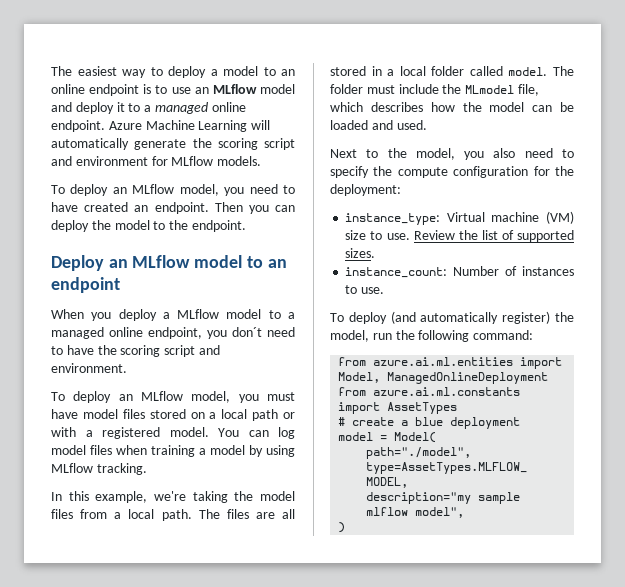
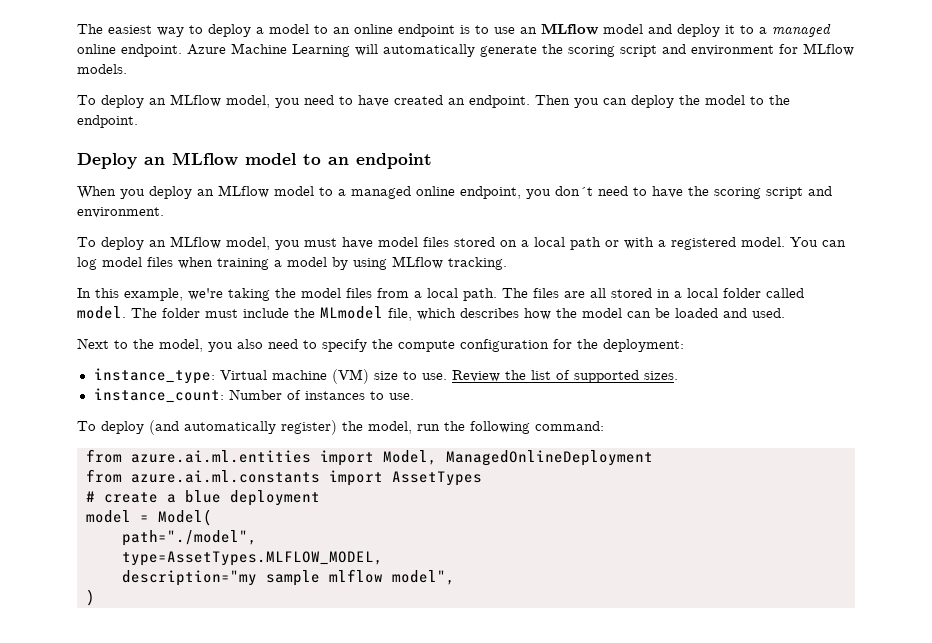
- When you deploy a MLflow model to a managed online endpoint, you don´t need to have the scoring script and environment.
+ When you deploy an MLflow model to a managed online endpoint, you don´t need to have the scoring script and environment.

